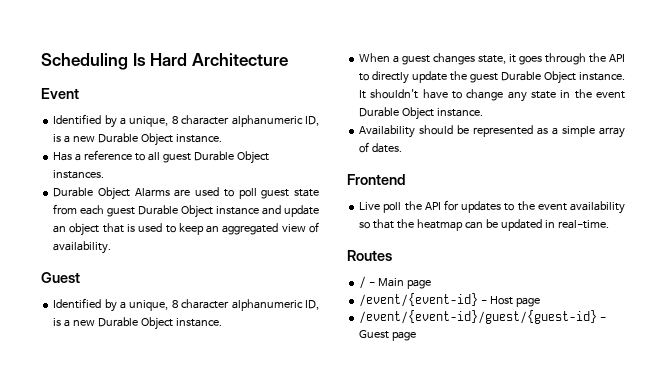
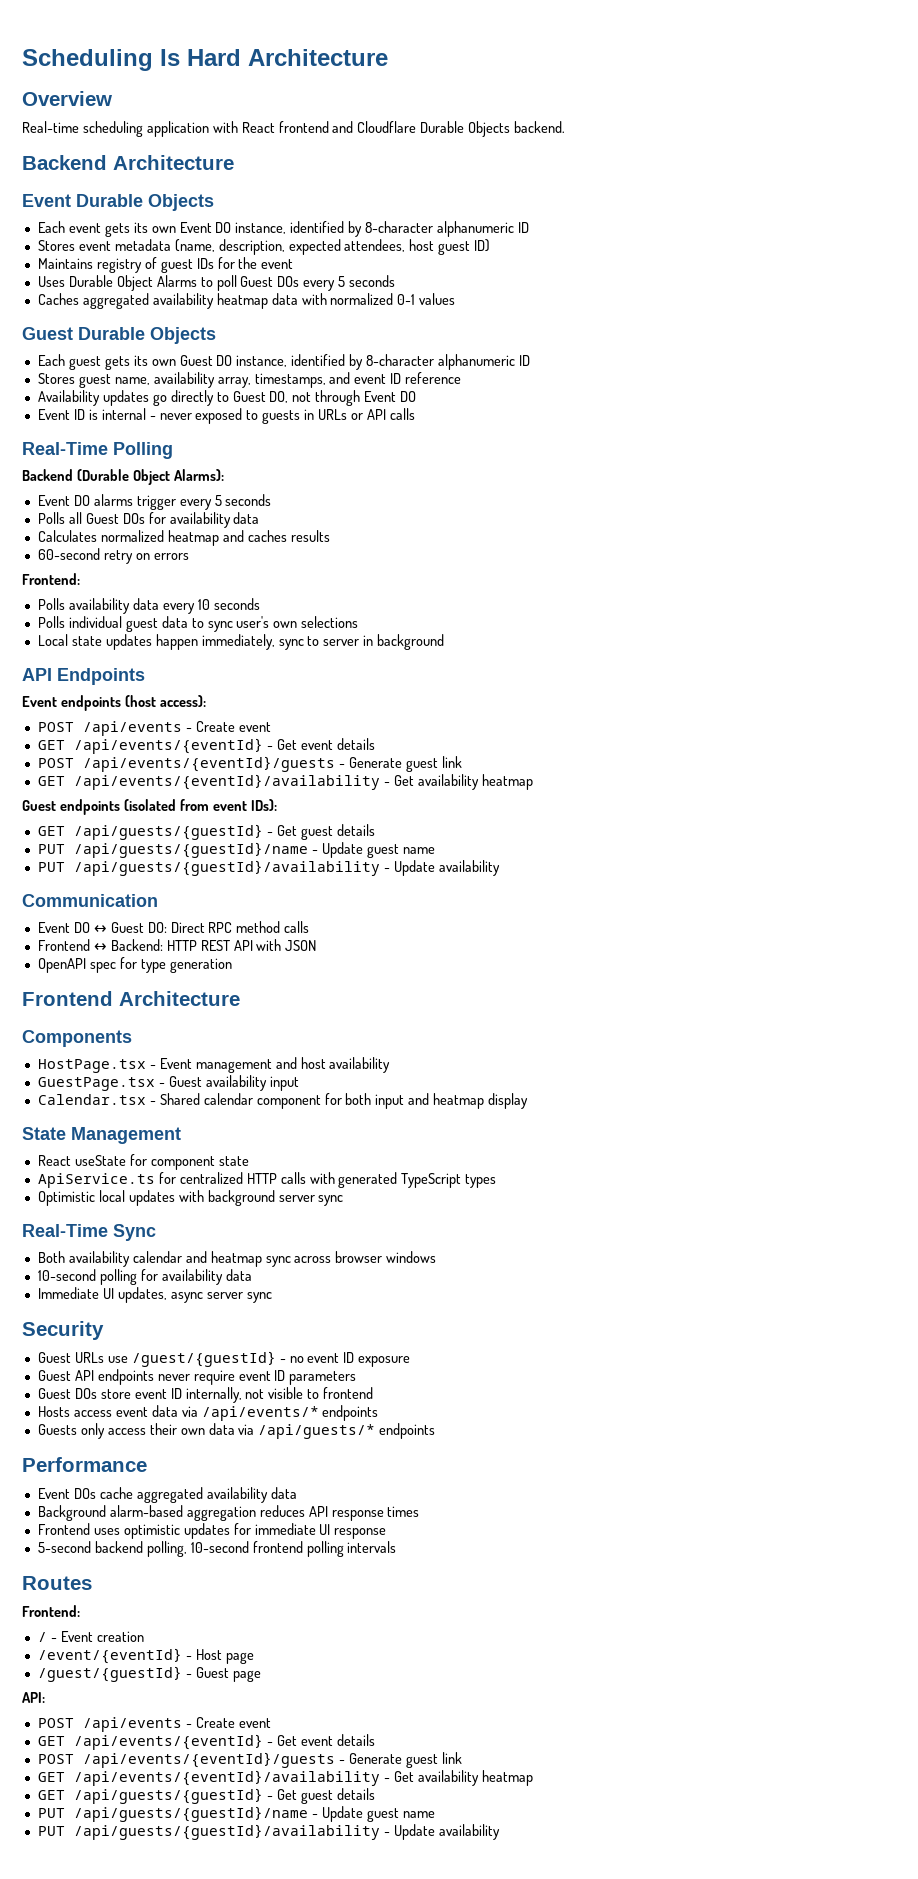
- Event
- Identified by a unique, 8 character alphanumeric ID, is a new Durable Object instance.
- Has a reference to all guest Durable Object instances.
- Durable Object Alarms are used to poll guest state from each guest Durable Object instance and update an object that is used to keep an aggregated view of availability.
- Guest
- Identified by a unique, 8 character alphanumeric ID, is a new Durable Object instance.
- When a guest changes state, it goes through the API to directly update the guest Durable Object instance. It shouldn't have to change any state in the event Durable Object instance.
- Availability should be represented as a simple array of dates.
- Frontend
- Live poll the API for updates to the event availability so that the heatmap can be updated in real-time.
+ Overview
+ Real-time scheduling application with React frontend and Cloudflare Durable Objects backend.
+ Backend Architecture
+ Event Durable Objects
+ Each event gets its own Event DO instance, identified by 8-character alphanumeric ID
+ Stores event metadata (name, description, expected attendees, host guest ID)
+ Maintains registry of guest IDs for the event
+ Uses Durable Object Alarms to poll Guest DOs every 5 seconds
+ Caches aggregated availability heatmap data with normalized 0-1 values
+ Guest Durable Objects
+ Each guest gets its own Guest DO instance, identified by 8-character alphanumeric ID
+ Stores guest name, availability array, timestamps, and event ID reference
+ Availability updates go directly to Guest DO, not through Event DO
+ Event ID is internal - never exposed to guests in URLs or API calls
+ Real-Time Polling
+ Backend (Durable Object Alarms):
+ Event DO alarms trigger every 5 seconds
+ Polls all Guest DOs for availability data
+ Calculates normalized heatmap and caches results
+ 60-second retry on errors
+ Frontend:
+ Polls availability data every 10 seconds
+ Polls individual guest data to sync user's own selections
+ Local state updates happen immediately, sync to server in background
+ API Endpoints
+ Event endpoints (host access):
+ POST /api/events - Create event
+ GET /api/events/{eventId} - Get event details
+ POST /api/events/{eventId}/guests - Generate guest link
+ GET /api/events/{eventId}/availability - Get availability heatmap
+ Guest endpoints (isolated from event IDs):
+ GET /api/guests/{guestId} - Get guest details
+ PUT /api/guests/{guestId}/name - Update guest name
+ PUT /api/guests/{guestId}/availability - Update availability
+ Communication
+ Event DO ↔ Guest DO: Direct RPC method calls
+ Frontend ↔ Backend: HTTP REST API with JSON
+ OpenAPI spec for type generation
+ Frontend Architecture
+ Components
+ HostPage.tsx - Event management and host availability
+ GuestPage.tsx - Guest availability input
+ Calendar.tsx - Shared calendar component for both input and heatmap display
+ State Management
+ React useState for component state
+ ApiService.ts for centralized HTTP calls with generated TypeScript types
+ Optimistic local updates with background server sync
+ Real-Time Sync
+ Both availability calendar and heatmap sync across browser windows
+ 10-second polling for availability data
+ Immediate UI updates, async server sync
+ Security
+ Guest URLs use /guest/{guestId} - no event ID exposure
+ Guest API endpoints never require event ID parameters
+ Guest DOs store event ID internally, not visible to frontend
+ Hosts access event data via /api/events/* endpoints
+ Guests only access their own data via /api/guests/* endpoints
+ Performance
+ Event DOs cache aggregated availability data
+ Background alarm-based aggregation reduces API response times
+ Frontend uses optimistic updates for immediate UI response
+ 5-second backend polling, 10-second frontend polling intervals
  Routes
+ Frontend:
- / - Main page
- /event/{event-id} - Host page
+ / - Event creation
+ /event/{eventId} - Host page
- /event/{event-id}/guest/{guest-id} - Guest page
+ /guest/{guestId} - Guest page
+ API:
+ POST /api/events - Create event
+ GET /api/events/{eventId} - Get event details
+ POST /api/events/{eventId}/guests - Generate guest link
+ GET /api/events/{eventId}/availability - Get availability heatmap
+ GET /api/guests/{guestId} - Get guest details
+ PUT /api/guests/{guestId}/name - Update guest name
+ PUT /api/guests/{guestId}/availability - Update availability

